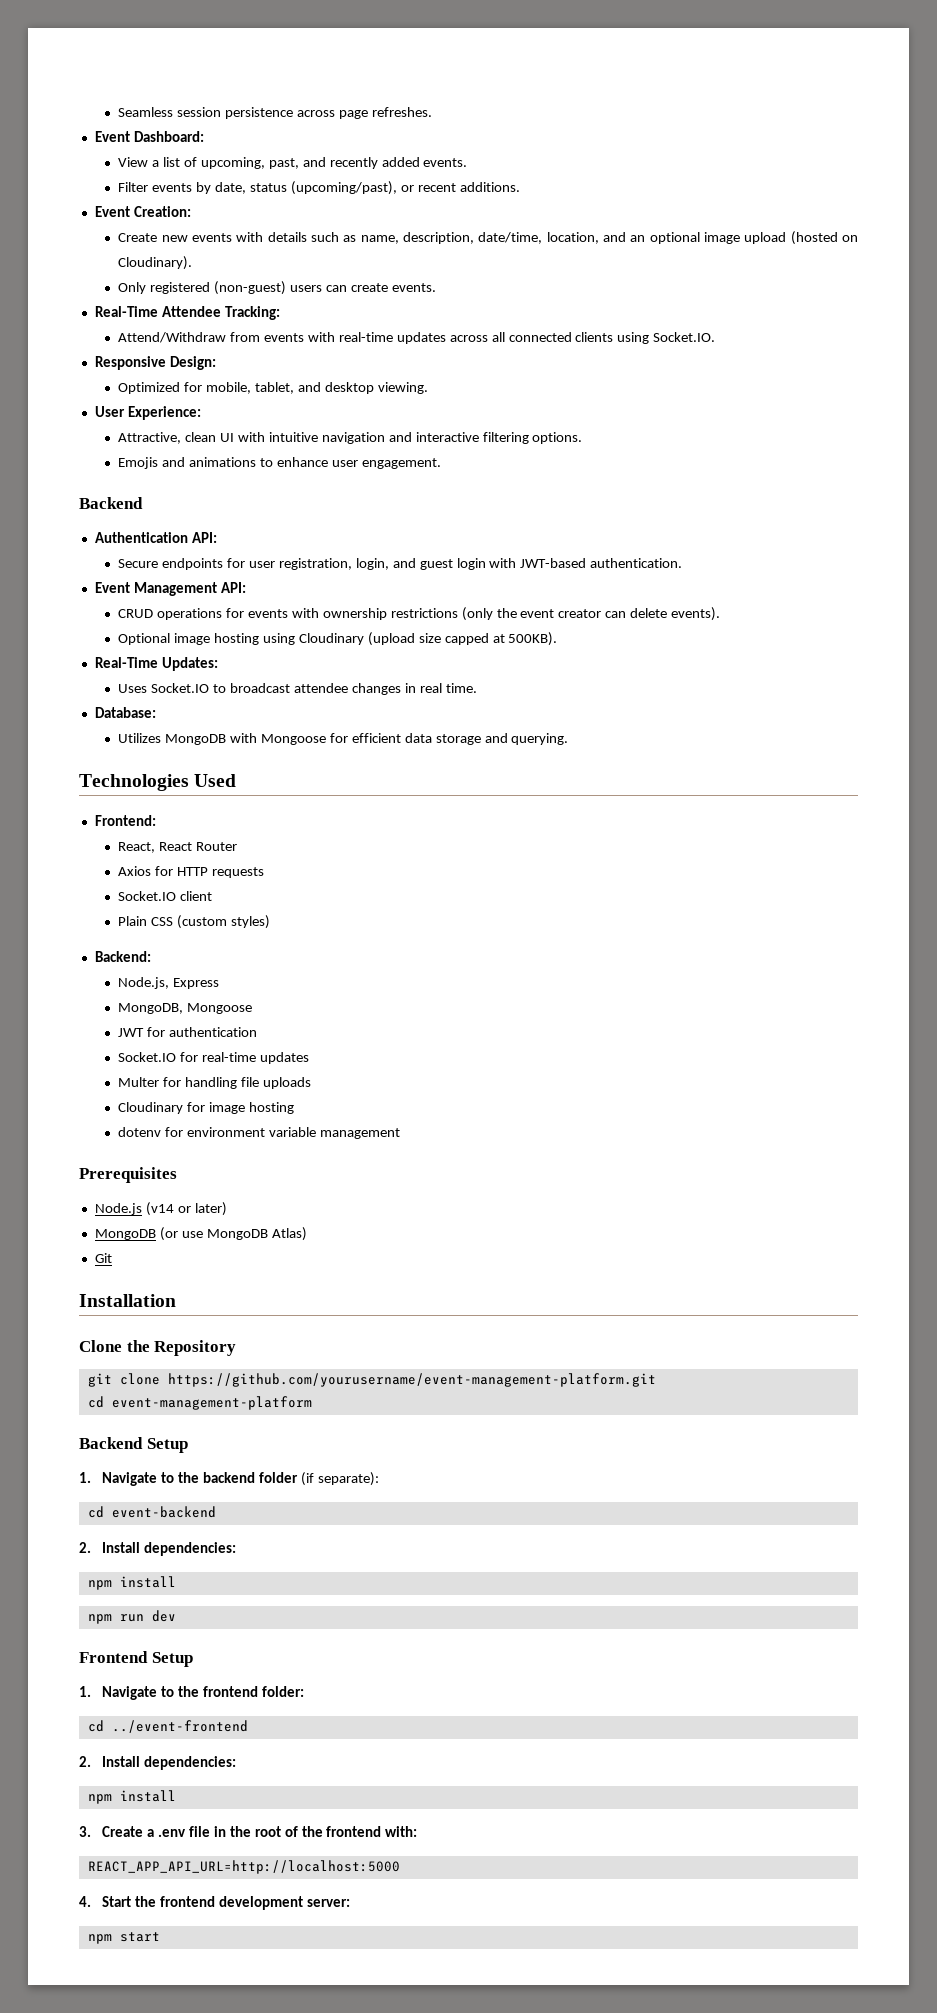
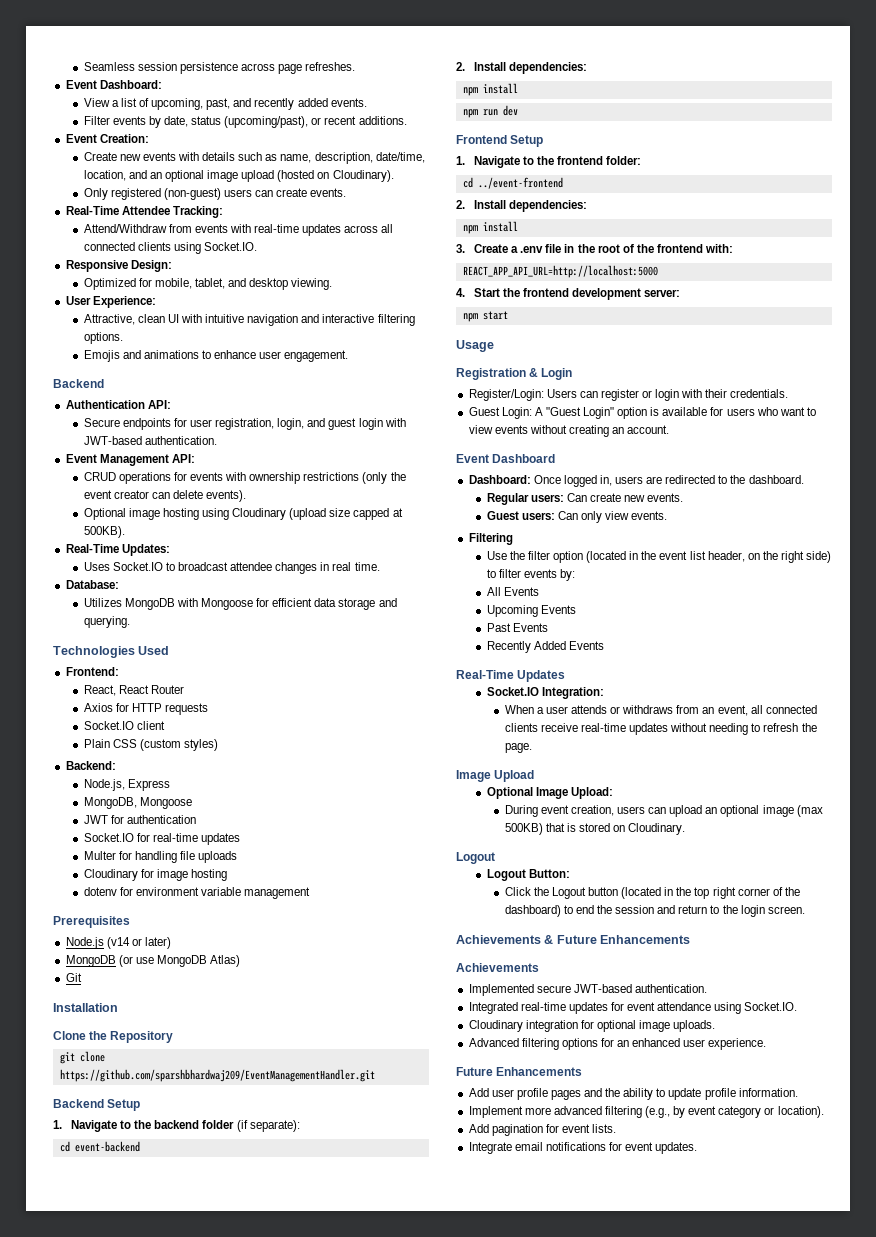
- git clone https://github.com/yourusername/event-management-platform.git
- cd event-management-platform
+ git clone https://github.com/sparshbhardwaj209/EventManagementHandler.git
+ Usage
+ Registration & Login
+ Register/Login: Users can register or login with their credentials.
+ Guest Login: A "Guest Login" option is available for users who want to view events without creating an account.
+ Event Dashboard
+ Dashboard: Once logged in, users are redirected to the dashboard.
+ Regular users: Can create new events.
+ Guest users: Can only view events.
+ Filtering
+ Use the filter option (located in the event list header, on the right side) to filter events by:
+ All Events
+ Upcoming Events
+ Past Events
+ Recently Added Events
+ Real-Time Updates
+ Socket.IO Integration:
+ When a user attends or withdraws from an event, all connected clients receive real-time updates without needing to refresh the page.
+ Image Upload
+ Optional Image Upload:
+ During event creation, users can upload an optional image (max 500KB) that is stored on Cloudinary.
+ Logout
+ Logout Button:
+ Click the Logout button (located in the top right corner of the dashboard) to end the session and return to the login screen.
+ Achievements & Future Enhancements
+ Achievements
+ Implemented secure JWT-based authentication.
+ Integrated real-time updates for event attendance using Socket.IO.
+ Cloudinary integration for optional image uploads.
+ Advanced filtering options for an enhanced user experience.
+ Future Enhancements
+ Add user profile pages and the ability to update profile information.
+ Implement more advanced filtering (e.g., by event category or location).
+ Add pagination for event lists.
+ Integrate email notifications for event updates.

